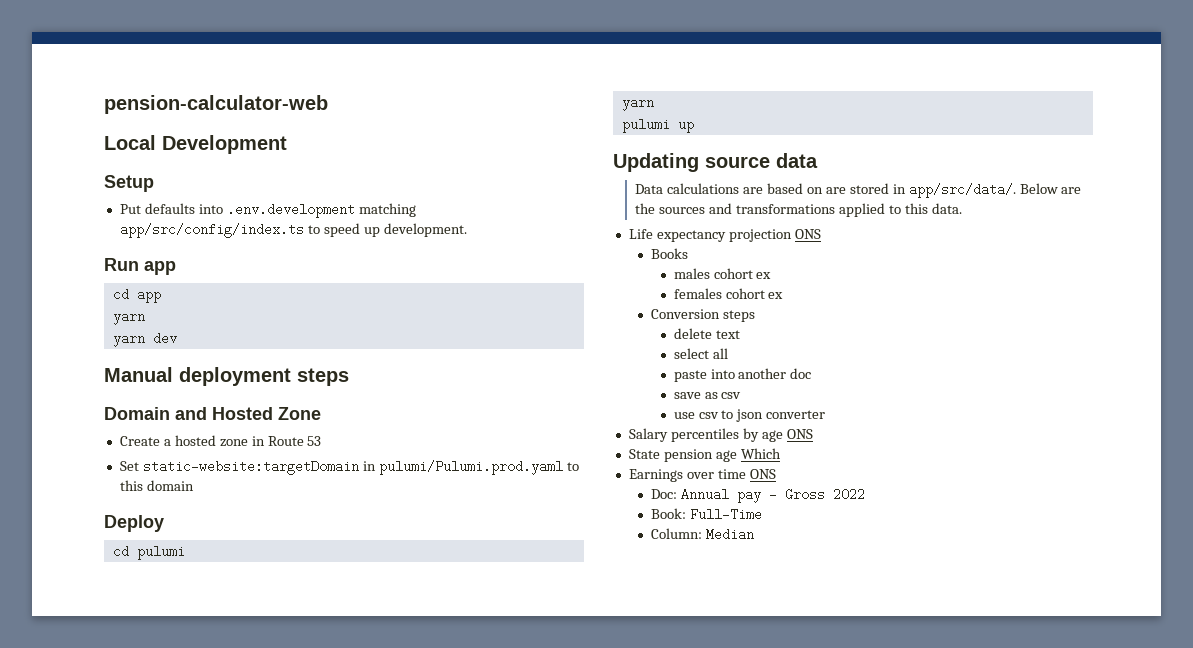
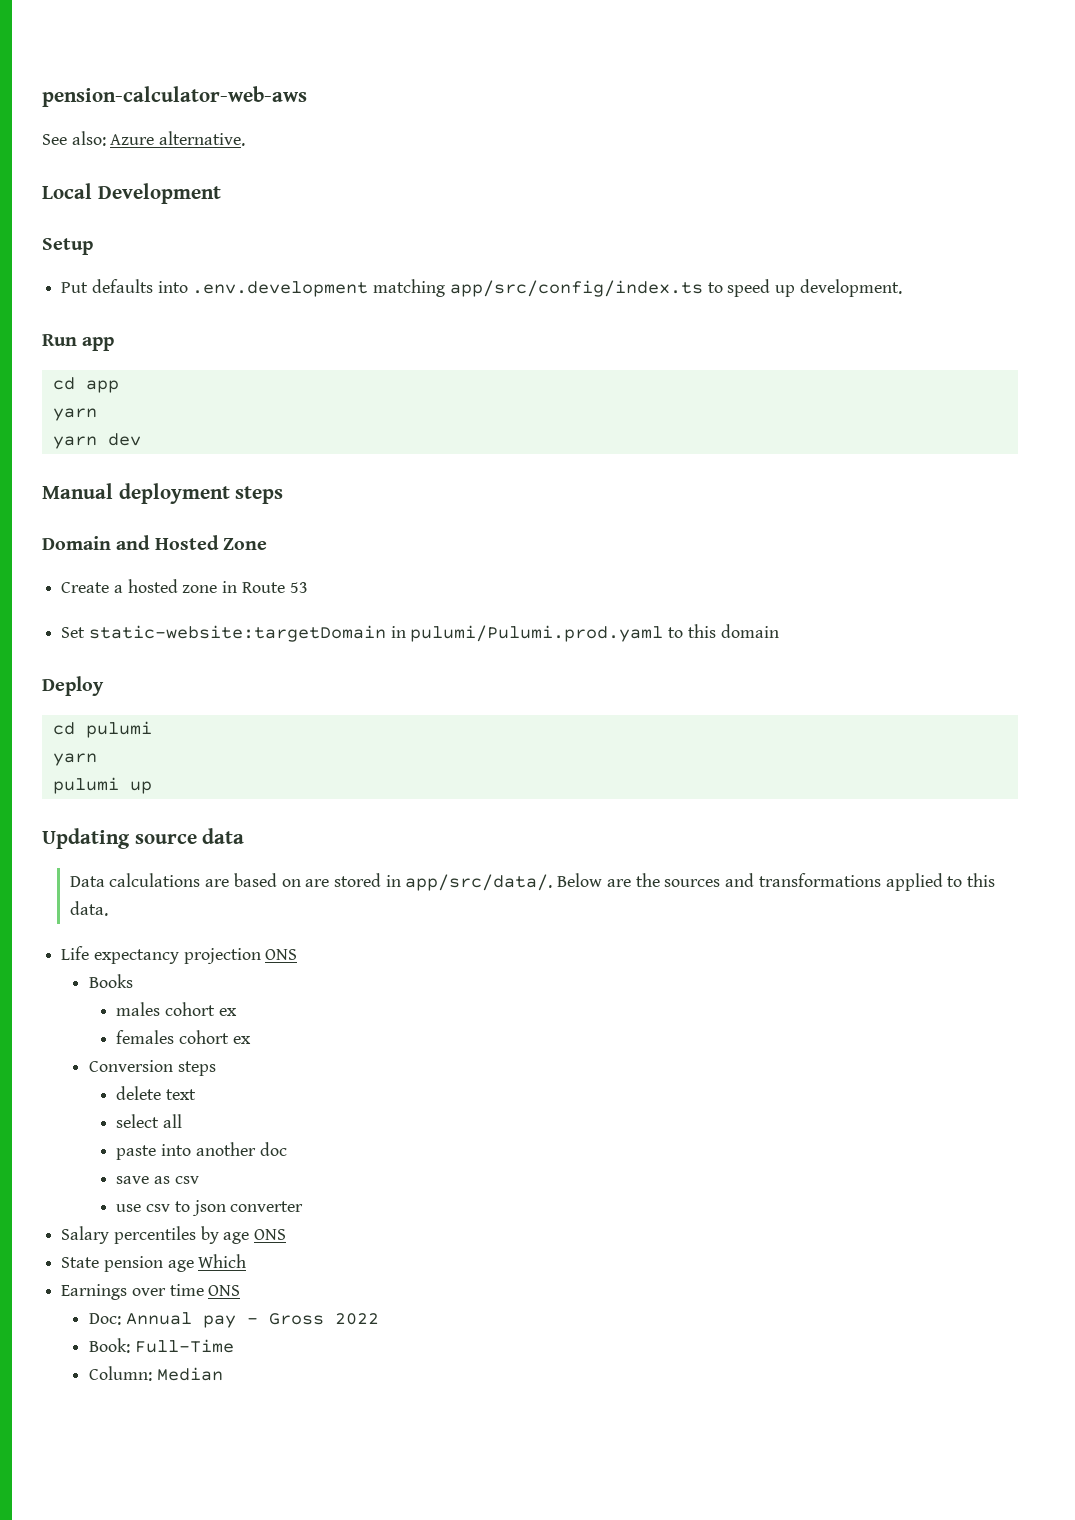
- pension-calculator-web
+ pension-calculator-web-aws
+ See also: Azure alternative.

